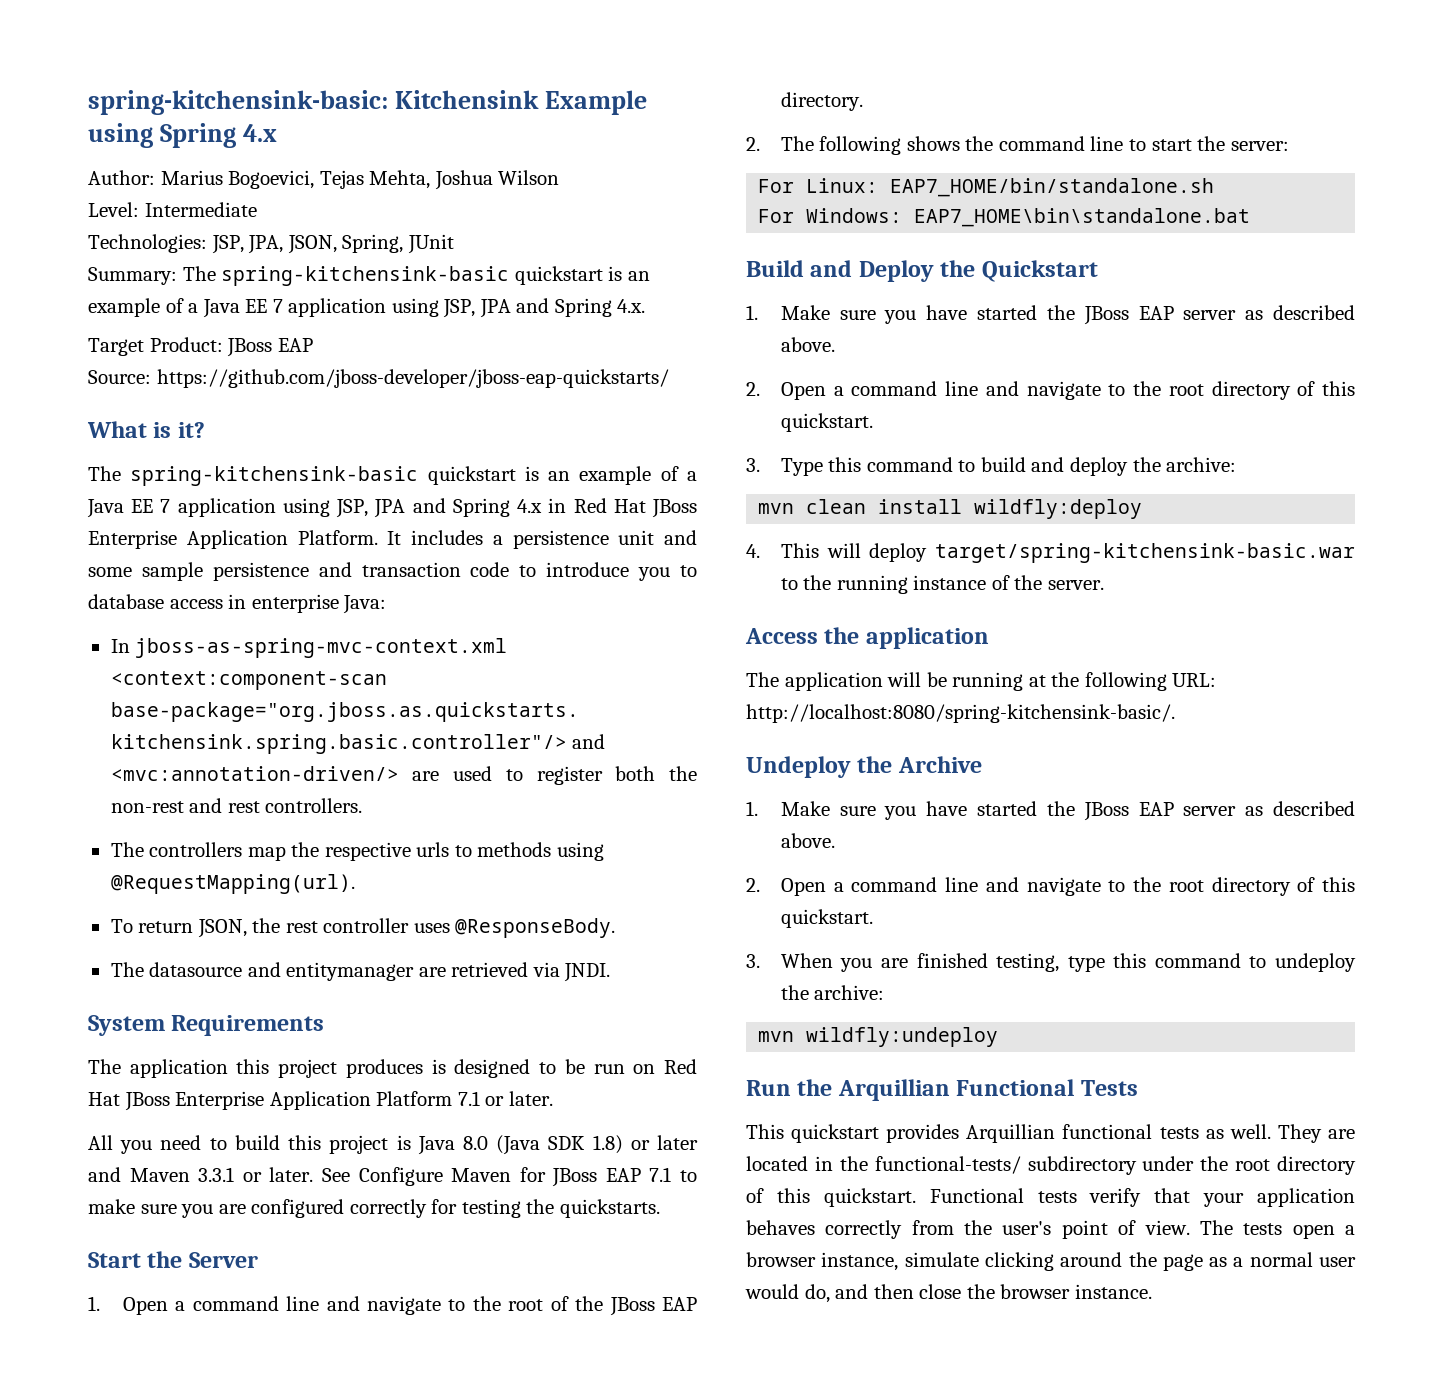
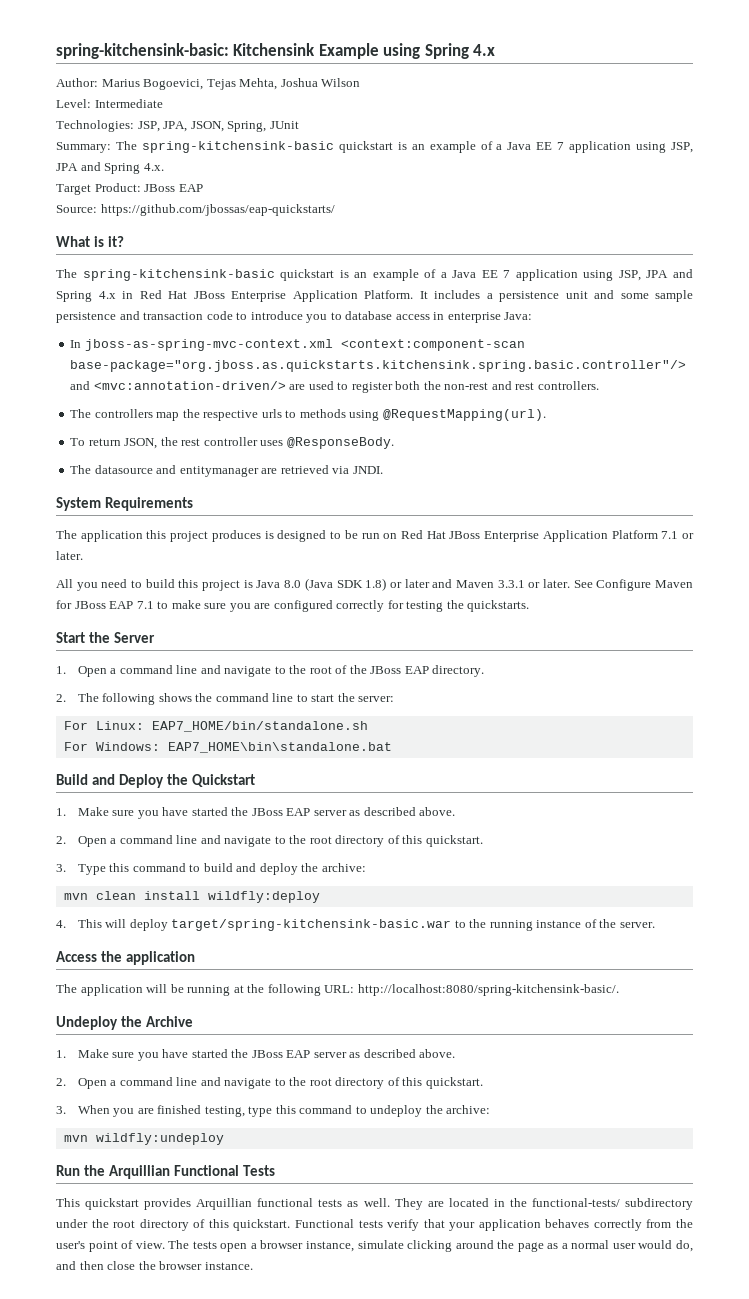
- Source: https://github.com/jboss-developer/jboss-eap-quickstarts/
+ Source: https://github.com/jbossas/eap-quickstarts/

